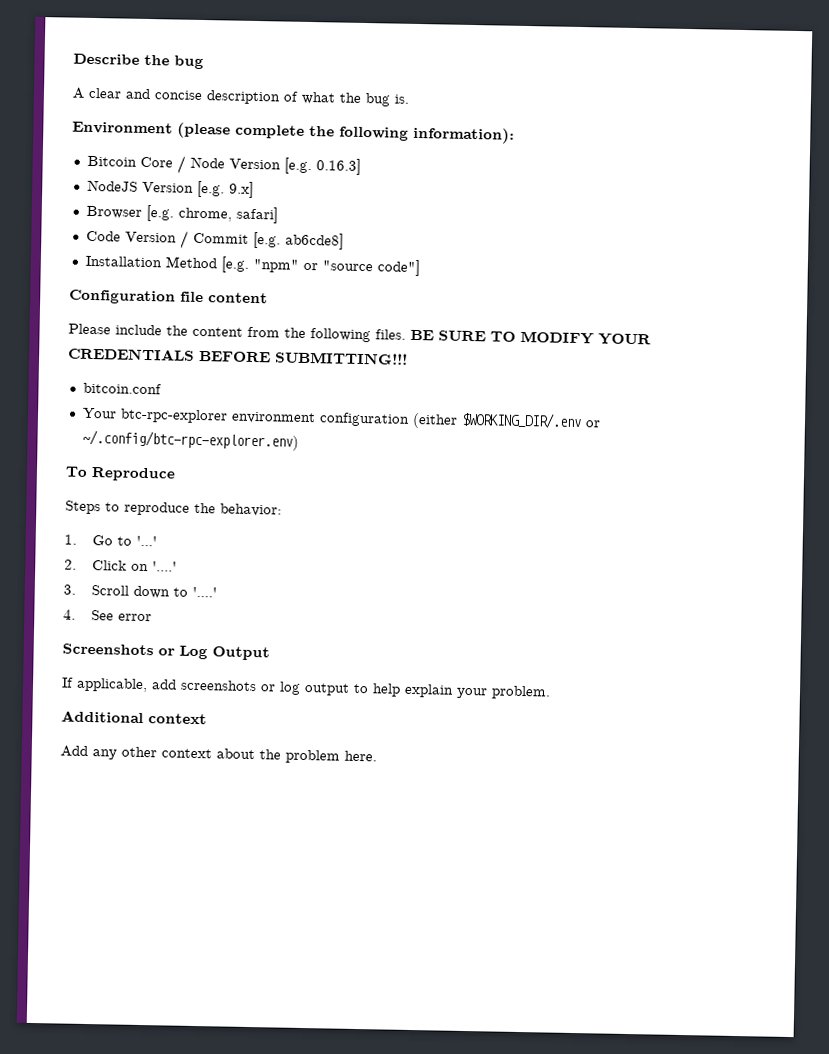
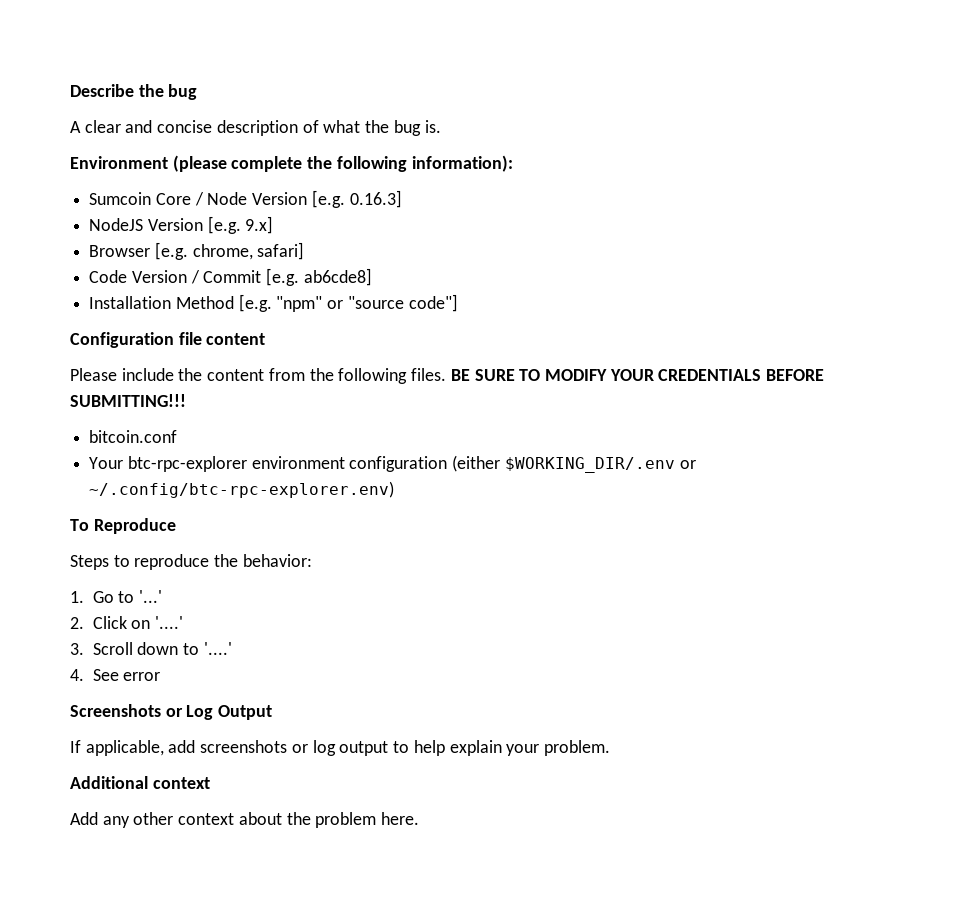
- Bitcoin Core / Node Version [e.g. 0.16.3]
+ Sumcoin Core / Node Version [e.g. 0.16.3]

